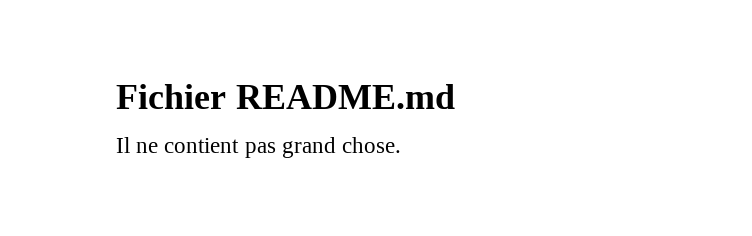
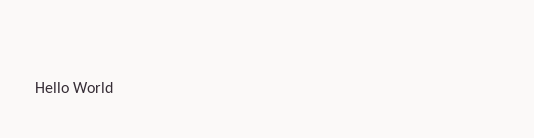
- Fichier README.md
- Il ne contient pas grand chose.
+ Hello World

